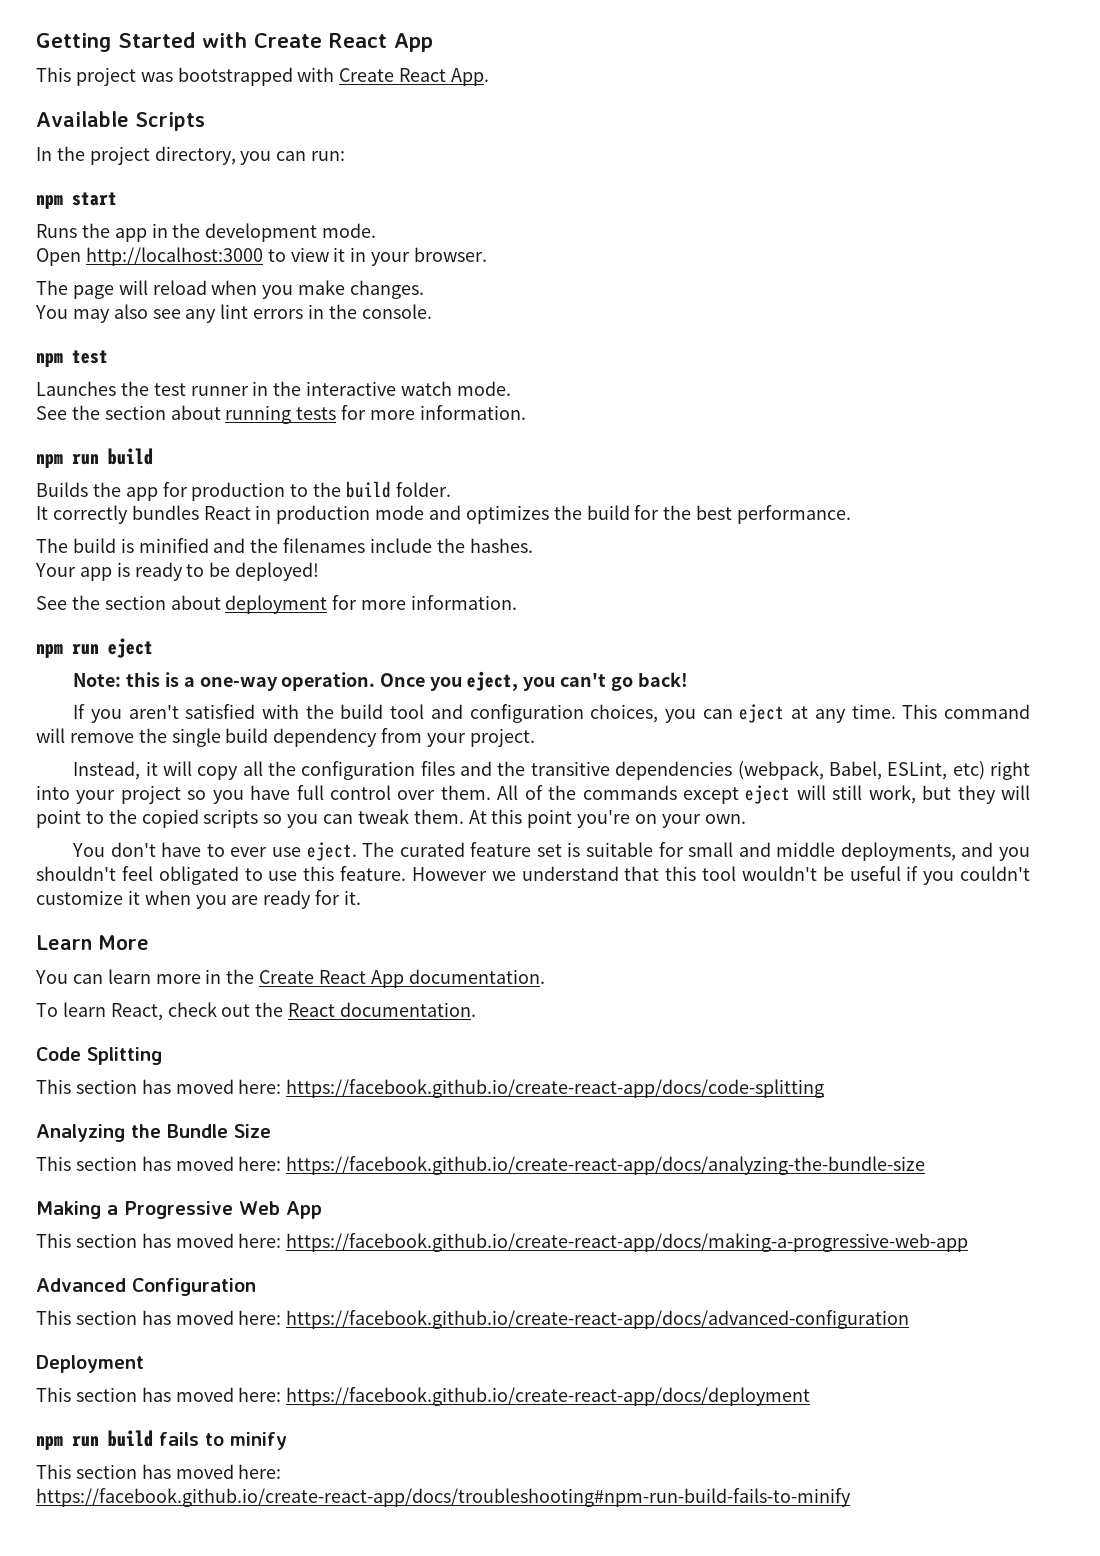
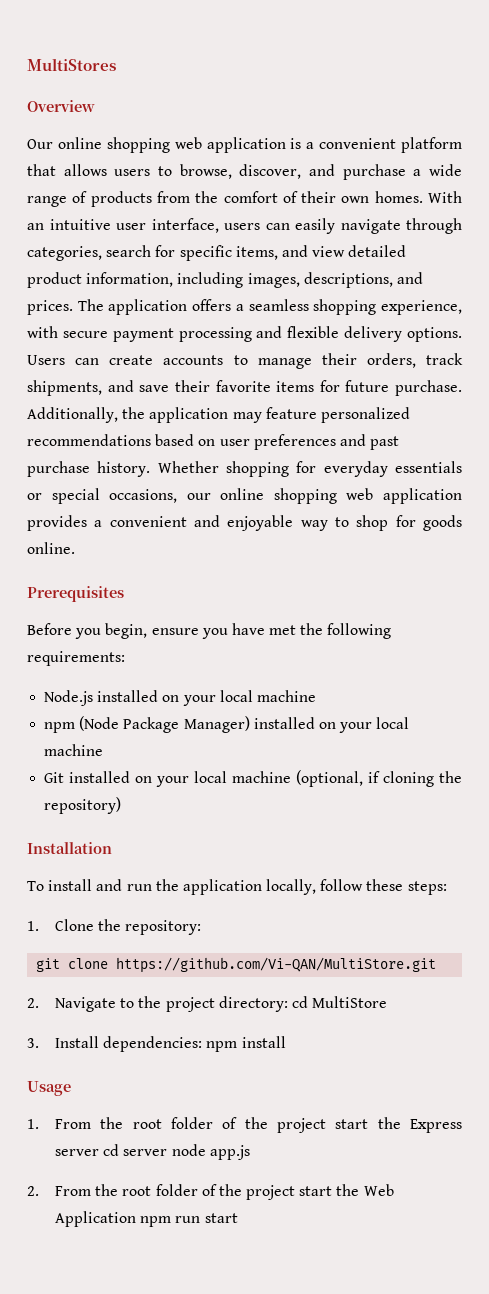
- Getting Started with Create React App
- This project was bootstrapped with Create React App.
- Available Scripts
- In the project directory, you can run:
- npm start
- Runs the app in the development mode.
- Open http://localhost:3000 to view it in your browser.
- The page will reload when you make changes.
- You may also see any lint errors in the console.
- npm test
- Launches the test runner in the interactive watch mode.
- See the section about running tests for more information.
- npm run build
- Builds the app for production to the build folder.
- It correctly bundles React in production mode and optimizes the build for the best performance.
- The build is minified and the filenames include the hashes.
- Your app is ready to be deployed!
- See the section about deployment for more information.
- npm run eject
- Note: this is a one-way operation. Once you eject, you can't go back!
- If you aren't satisfied with the build tool and configuration choices, you can eject at any time. This command will remove the single build dependency from your project.
- Instead, it will copy all the configuration files and the transitive dependencies (webpack, Babel, ESLint, etc) right into your project so you have full control over them. All of the commands except eject will still work, but they will point to the copied scripts so you can tweak them. At this point you're on your own.
- You don't have to ever use eject. The curated feature set is suitable for small and middle deployments, and you shouldn't feel obligated to use this feature. However we understand that this tool wouldn't be useful if you couldn't customize it when you are ready for it.
- Learn More
- You can learn more in the Create React App documentation.
- To learn React, check out the React documentation.
- Code Splitting
- This section has moved here: https://facebook.github.io/create-react-app/docs/code-splitting
- Analyzing the Bundle Size
- This section has moved here: https://facebook.github.io/create-react-app/docs/analyzing-the-bundle-size
- Making a Progressive Web App
- This section has moved here: https://facebook.github.io/create-react-app/docs/making-a-progressive-web-app
- Advanced Configuration
- This section has moved here: https://facebook.github.io/create-react-app/docs/advanced-configuration
- Deployment
- This section has moved here: https://facebook.github.io/create-react-app/docs/deployment
- npm run build fails to minify
- This section has moved here: https://facebook.github.io/create-react-app/docs/troubleshooting#npm-run-build-fails-to-minify
+ MultiStores
+ Overview
+ Our online shopping web application is a convenient platform that allows users to browse, discover, and purchase a wide range of products from the comfort of their own homes. With an intuitive user interface, users can easily navigate through categories, search for specific items, and view detailed product information, including images, descriptions, and prices. The application offers a seamless shopping experience, with secure payment processing and flexible delivery options. Users can create accounts to manage their orders, track shipments, and save their favorite items for future purchase. Additionally, the application may feature personalized recommendations based on user preferences and past purchase history. Whether shopping for everyday essentials or special occasions, our online shopping web application provides a convenient and enjoyable way to shop for goods online.
+ Prerequisites
+ Before you begin, ensure you have met the following requirements:
+ Node.js installed on your local machine
+ npm (Node Package Manager) installed on your local machine
+ Git installed on your local machine (optional, if cloning the repository)
+ Installation
+ To install and run the application locally, follow these steps:
+ 1. Clone the repository:
+ git clone https://github.com/Vi-QAN/MultiStore.git
+ 2. Navigate to the project directory: cd MultiStore
+ 3. Install dependencies: npm install
+ Usage
+ 1. From the root folder of the project start the Express server cd server node app.js
+ 2. From the root folder of the project start the Web Application npm run start

